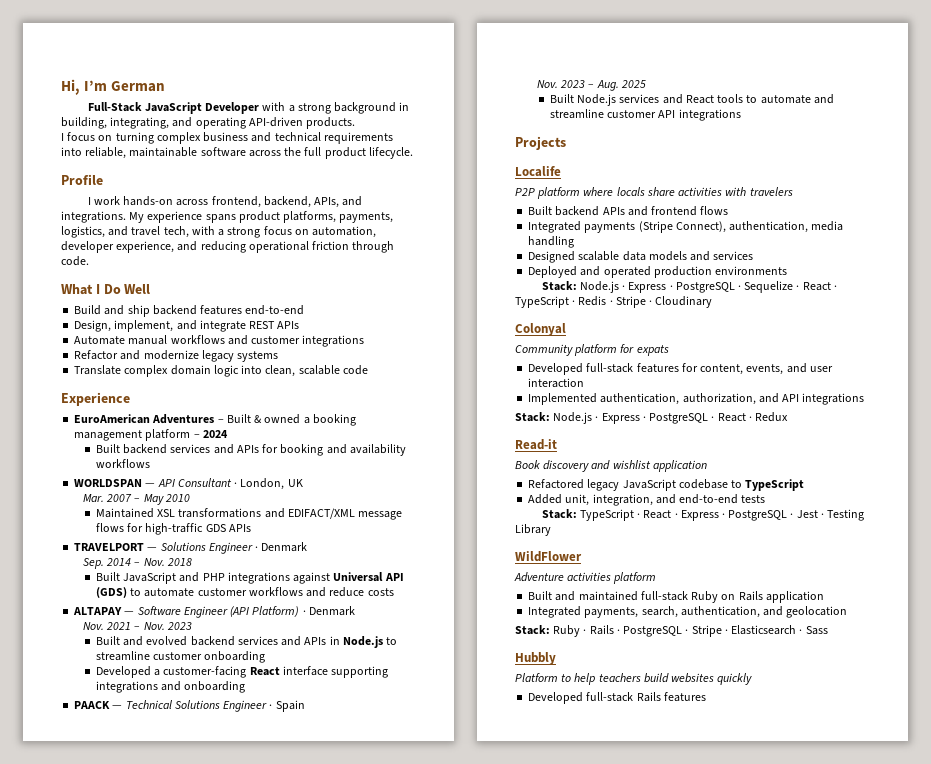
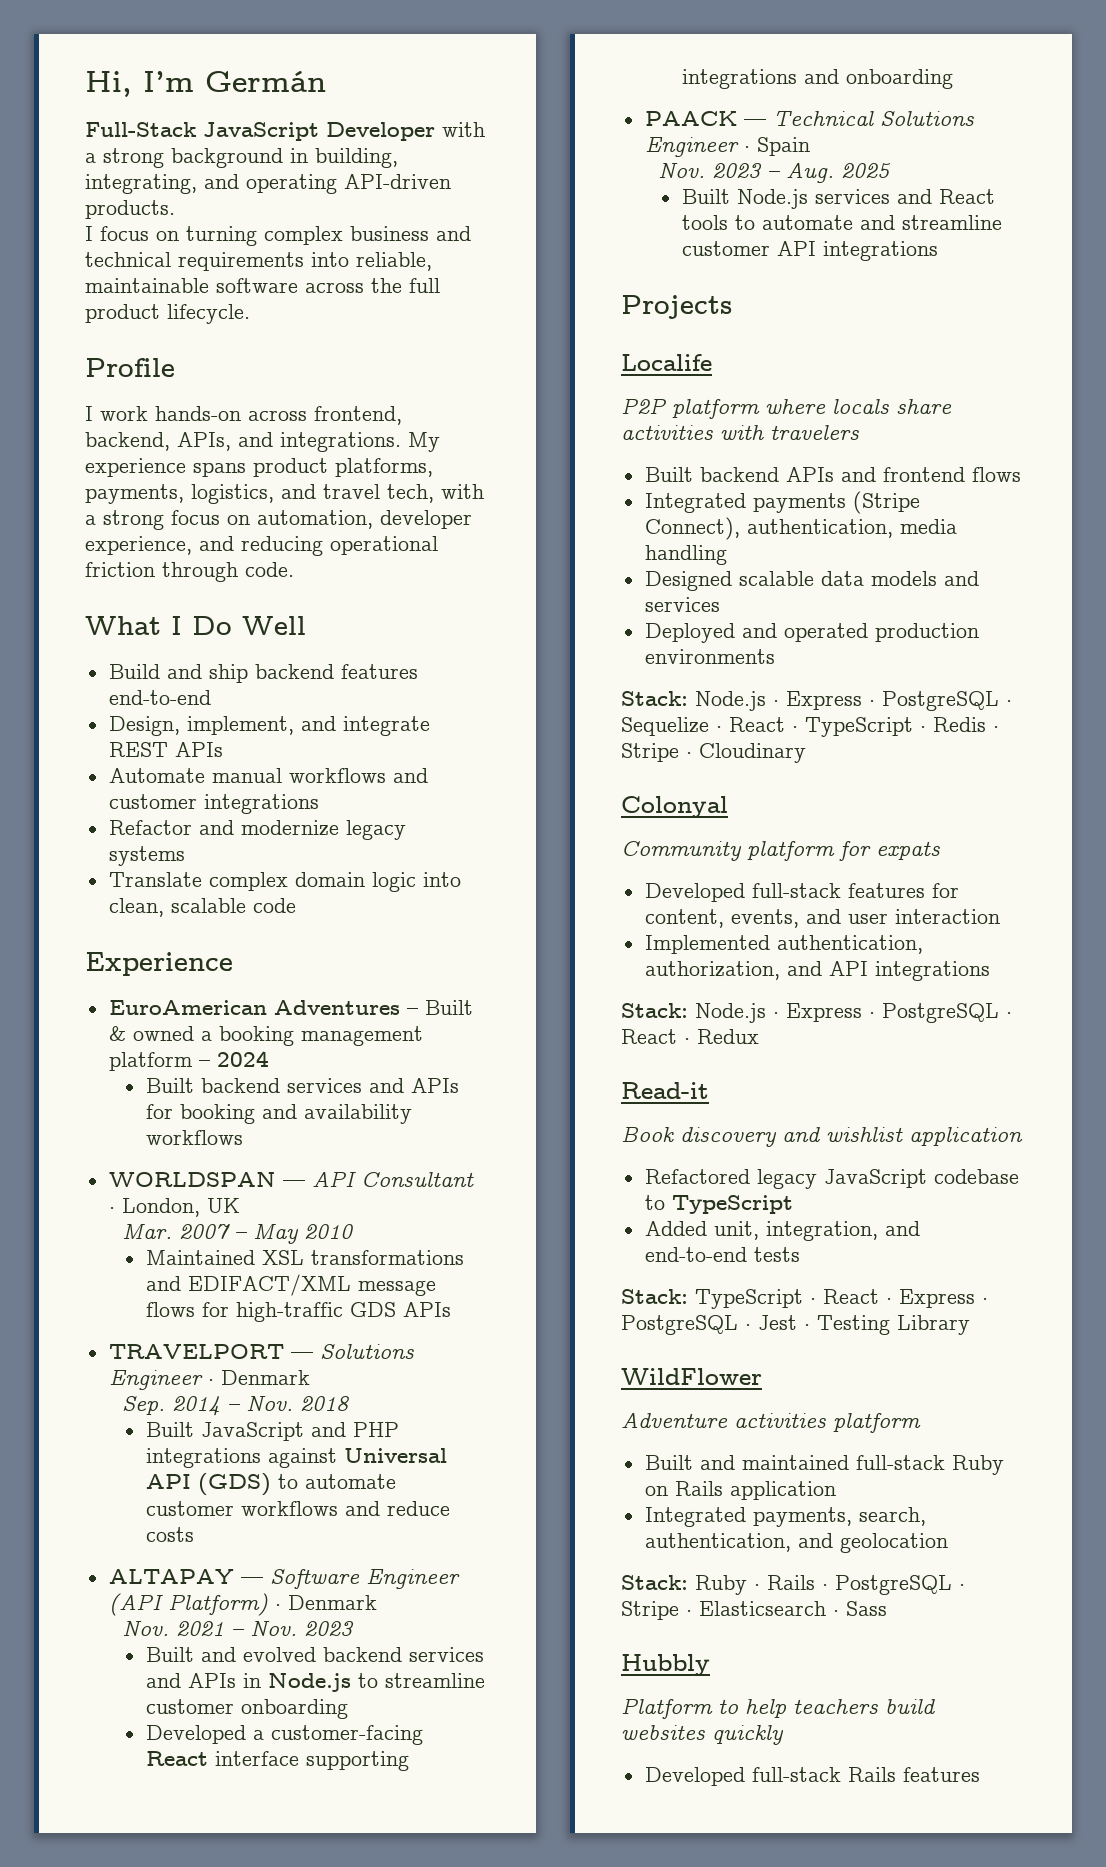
- Hi, I’m German
+ Hi, I’m Germán

